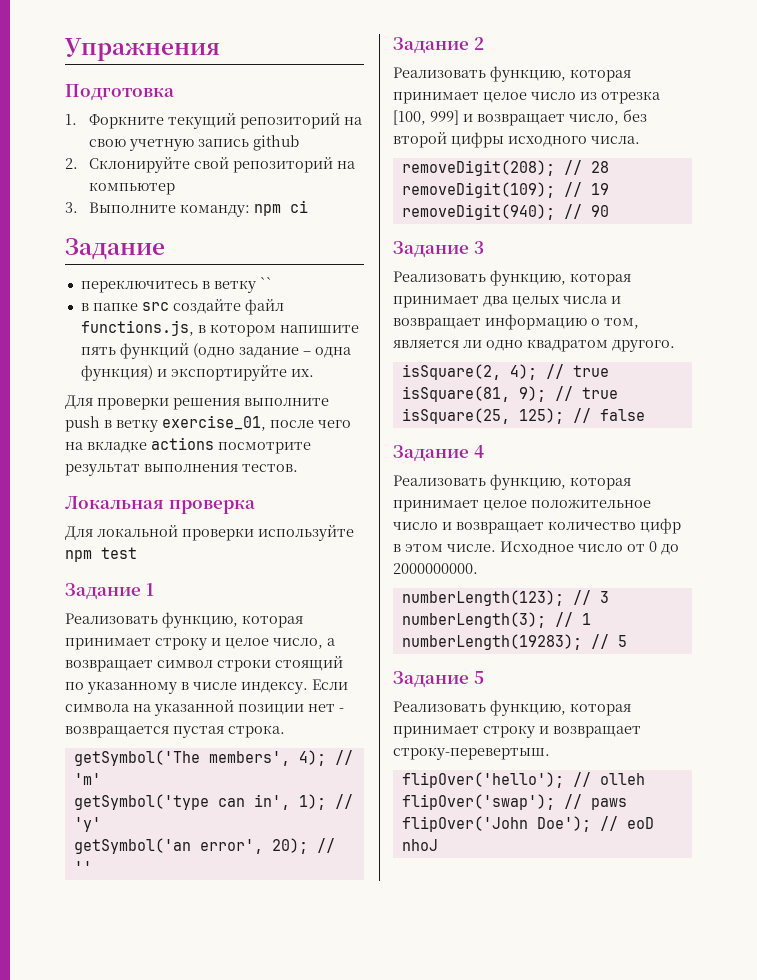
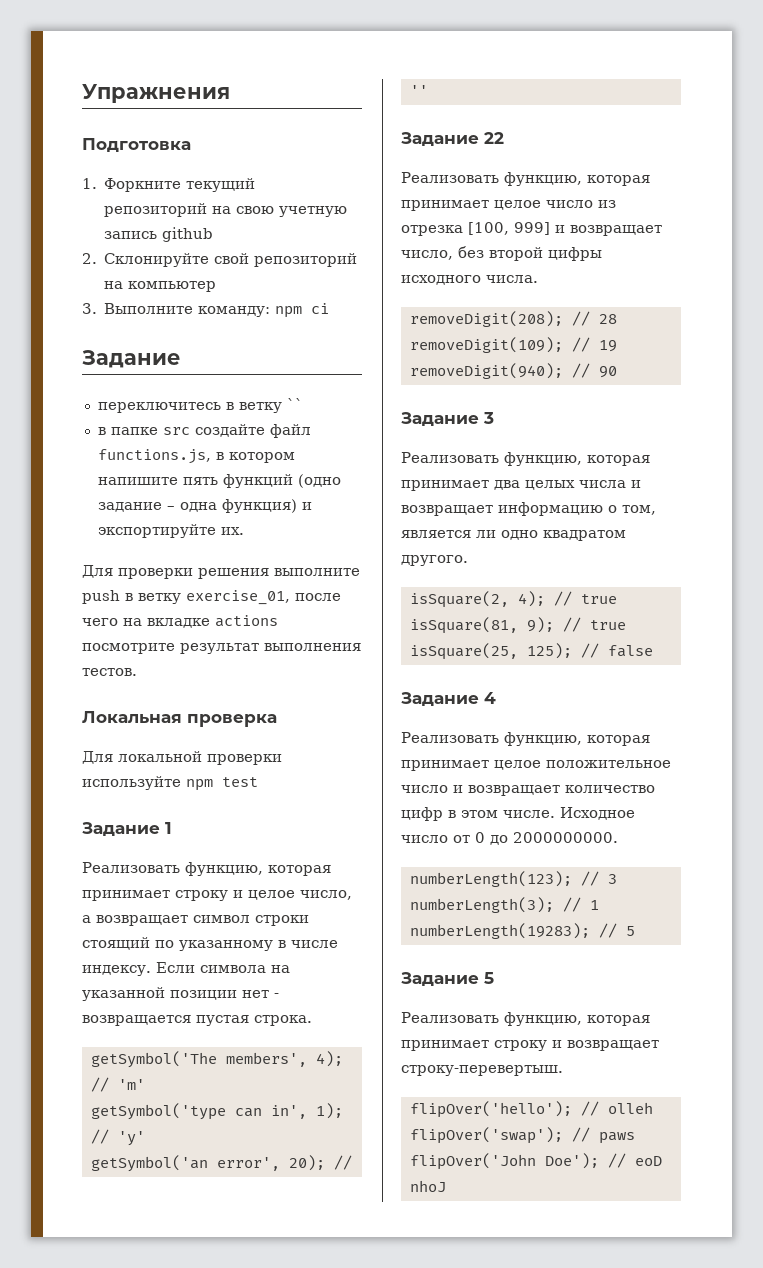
- Задание 2
+ Задание 22

